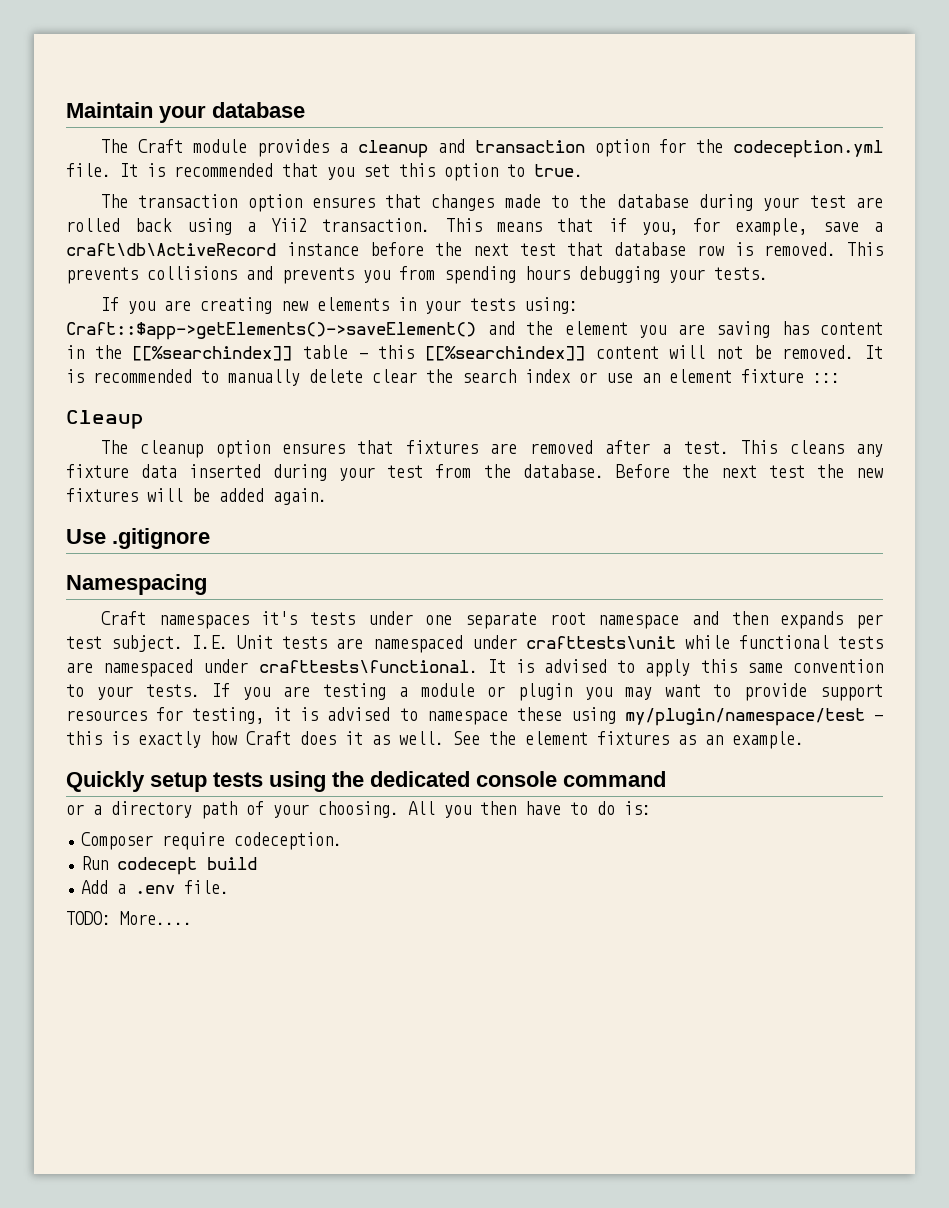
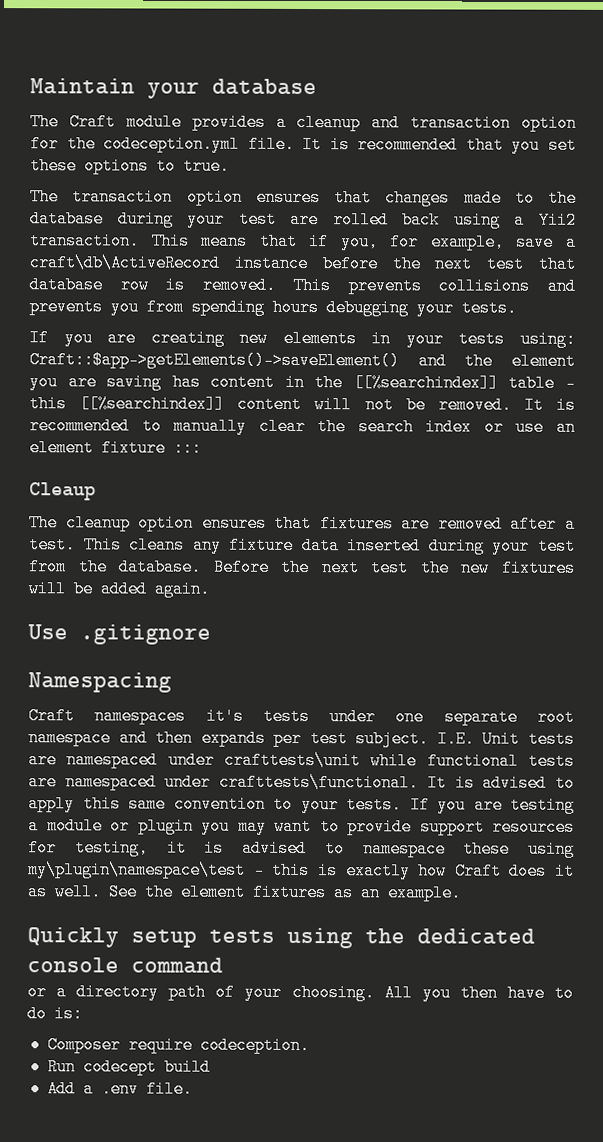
- It is recommended that you set this option to true.
+ It is recommended that you set these options to true.
- It is recommended to manually delete clear the search index or use an element fixture :::
+ It is recommended to manually clear the search index or use an element fixture :::
- If you are testing a module or plugin you may want to provide support resources for testing, it is advised to namespace these using my/plugin/namespace/test - this is exactly how Craft does it as well.
+ If you are testing a module or plugin you may want to provide support resources for testing, it is advised to namespace these using my\plugin\namespace\test - this is exactly how Craft does it as well.
- TODO: More....

